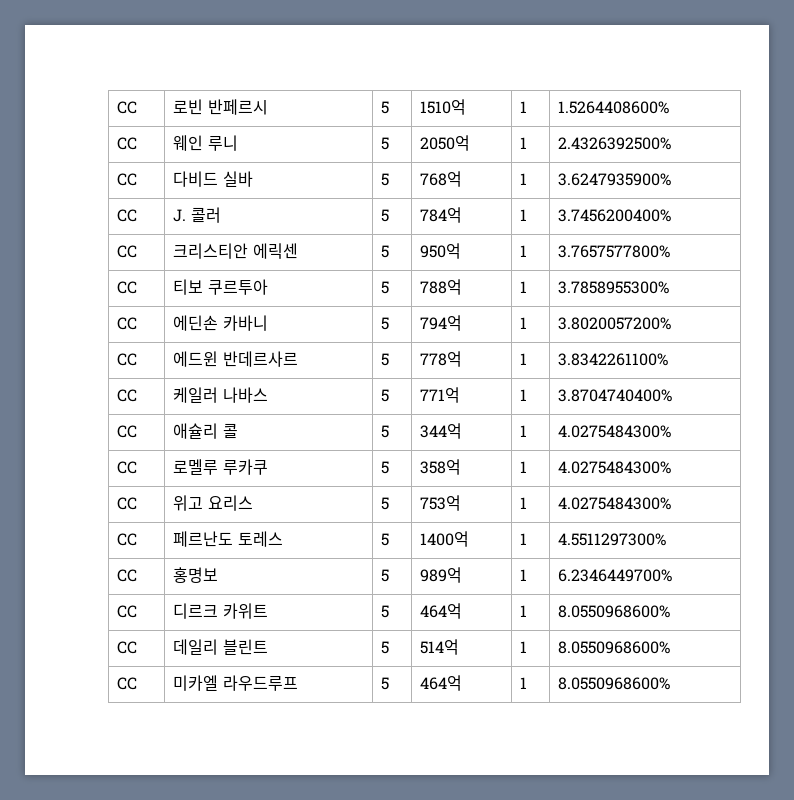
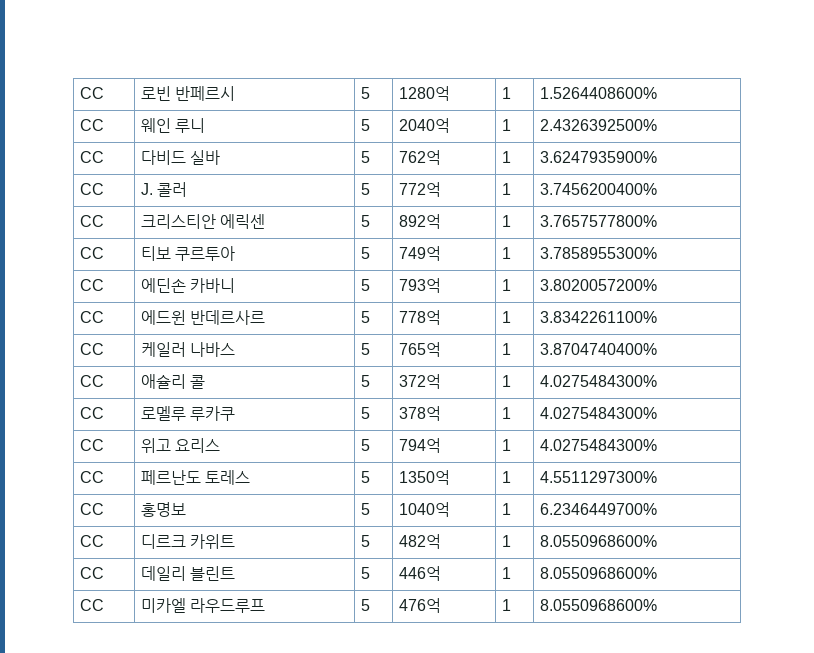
- CC | 로빈 반페르시 | 5 | 1510억 | 1 | 1.5264408600%
+ CC | 로빈 반페르시 | 5 | 1280억 | 1 | 1.5264408600%
- CC | 웨인 루니 | 5 | 2050억 | 1 | 2.4326392500%
+ CC | 웨인 루니 | 5 | 2040억 | 1 | 2.4326392500%
- CC | 다비드 실바 | 5 | 768억 | 1 | 3.6247935900%
+ CC | 다비드 실바 | 5 | 762억 | 1 | 3.6247935900%
- CC | J. 콜러 | 5 | 784억 | 1 | 3.7456200400%
+ CC | J. 콜러 | 5 | 772억 | 1 | 3.7456200400%
- CC | 크리스티안 에릭센 | 5 | 950억 | 1 | 3.7657577800%
+ CC | 크리스티안 에릭센 | 5 | 892억 | 1 | 3.7657577800%
- CC | 티보 쿠르투아 | 5 | 788억 | 1 | 3.7858955300%
+ CC | 티보 쿠르투아 | 5 | 749억 | 1 | 3.7858955300%
- CC | 에딘손 카바니 | 5 | 794억 | 1 | 3.8020057200%
+ CC | 에딘손 카바니 | 5 | 793억 | 1 | 3.8020057200%
- CC | 케일러 나바스 | 5 | 771억 | 1 | 3.8704740400%
+ CC | 케일러 나바스 | 5 | 765억 | 1 | 3.8704740400%
- CC | 애슐리 콜 | 5 | 344억 | 1 | 4.0275484300%
+ CC | 애슐리 콜 | 5 | 372억 | 1 | 4.0275484300%
- CC | 로멜루 루카쿠 | 5 | 358억 | 1 | 4.0275484300%
+ CC | 로멜루 루카쿠 | 5 | 378억 | 1 | 4.0275484300%
- CC | 위고 요리스 | 5 | 753억 | 1 | 4.0275484300%
+ CC | 위고 요리스 | 5 | 794억 | 1 | 4.0275484300%
- CC | 페르난도 토레스 | 5 | 1400억 | 1 | 4.5511297300%
+ CC | 페르난도 토레스 | 5 | 1350억 | 1 | 4.5511297300%
- CC | 홍명보 | 5 | 989억 | 1 | 6.2346449700%
+ CC | 홍명보 | 5 | 1040억 | 1 | 6.2346449700%
- CC | 디르크 카위트 | 5 | 464억 | 1 | 8.0550968600%
+ CC | 디르크 카위트 | 5 | 482억 | 1 | 8.0550968600%
- CC | 데일리 블린트 | 5 | 514억 | 1 | 8.0550968600%
+ CC | 데일리 블린트 | 5 | 446억 | 1 | 8.0550968600%
- CC | 미카엘 라우드루프 | 5 | 464억 | 1 | 8.0550968600%
+ CC | 미카엘 라우드루프 | 5 | 476억 | 1 | 8.0550968600%

